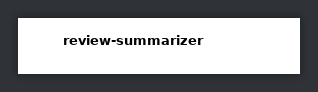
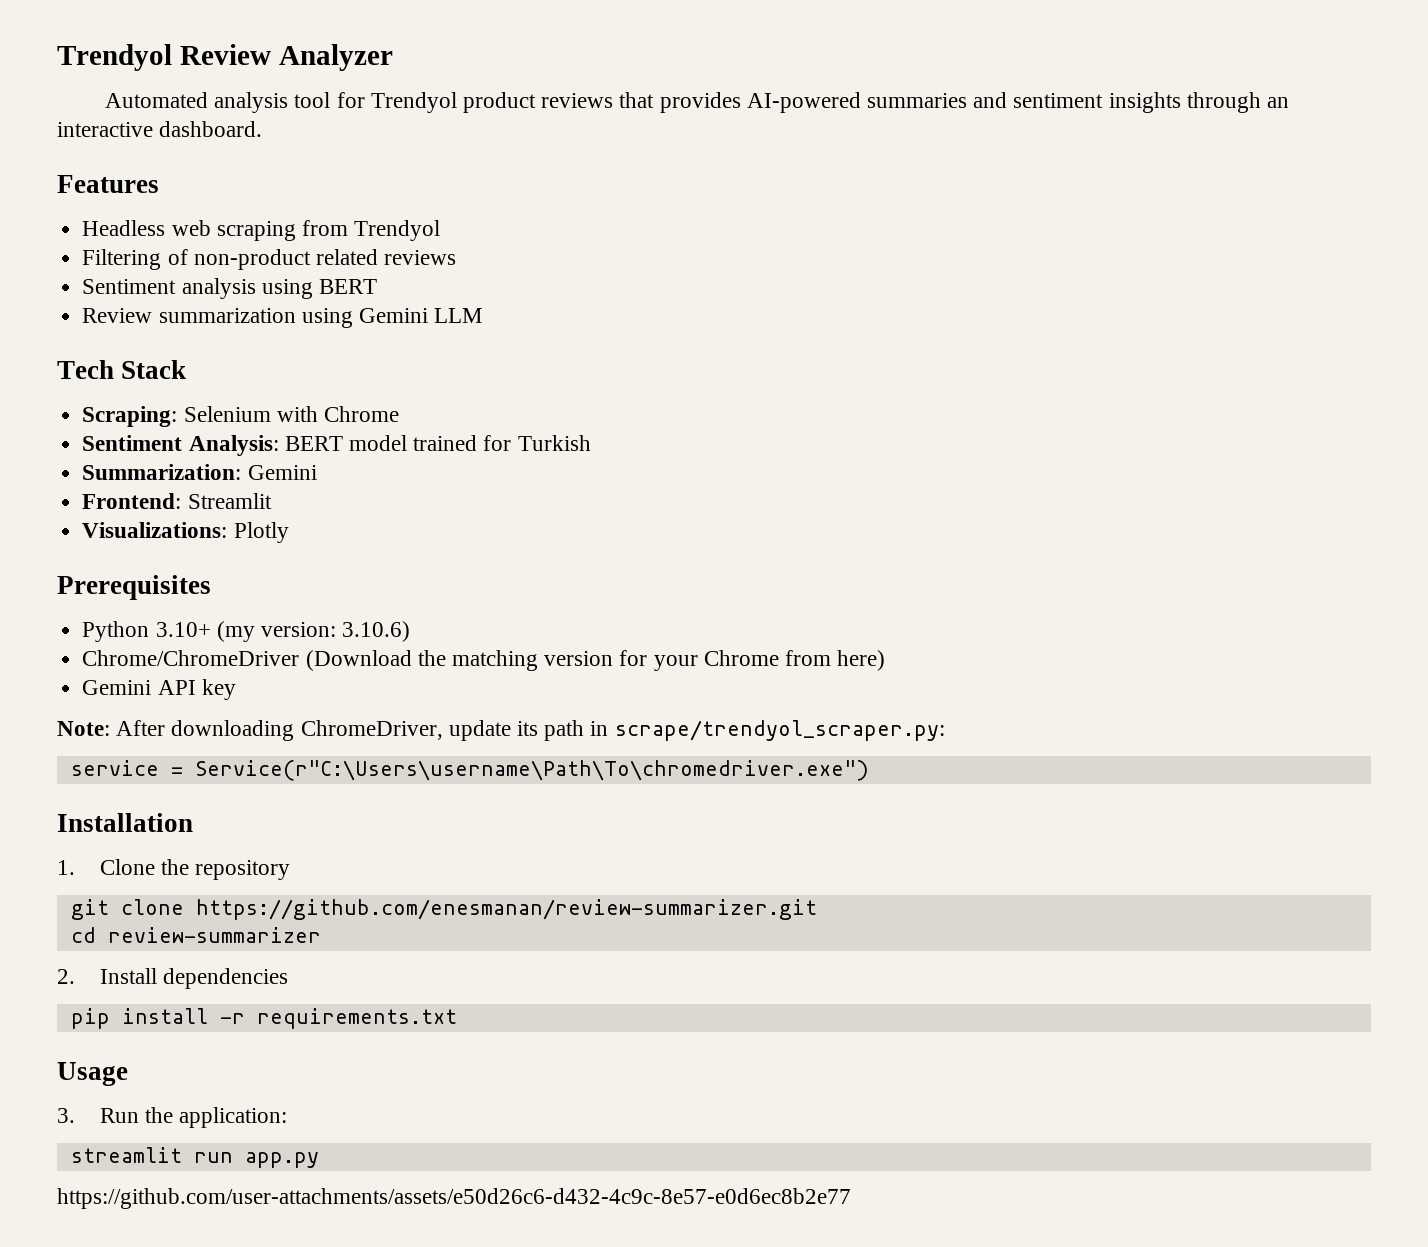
- review-summarizer
+ Trendyol Review Analyzer
+ Automated analysis tool for Trendyol product reviews that provides AI-powered summaries and sentiment insights through an interactive dashboard.
+ Features
+ Headless web scraping from Trendyol
+ Filtering of non-product related reviews
+ Sentiment analysis using BERT
+ Review summarization using Gemini LLM
+ Tech Stack
+ Scraping: Selenium with Chrome
+ Sentiment Analysis: BERT model trained for Turkish
+ Summarization: Gemini
+ Frontend: Streamlit
+ Visualizations: Plotly
+ Prerequisites
+ Python 3.10+ (my version: 3.10.6)
+ Chrome/ChromeDriver (Download the matching version for your Chrome from here)
+ Gemini API key
+ Note: After downloading ChromeDriver, update its path in scrape/trendyol_scraper.py:
+ service = Service(r"C:\Users\username\Path\To\chromedriver.exe")
+ Installation
+ 1. Clone the repository
+ git clone https://github.com/enesmanan/review-summarizer.git
+ cd review-summarizer
+ 2. Install dependencies
+ pip install -r requirements.txt
+ Usage
+ 3. Run the application:
+ streamlit run app.py
+ https://github.com/user-attachments/assets/e50d26c6-d432-4c9c-8e57-e0d6ec8b2e77

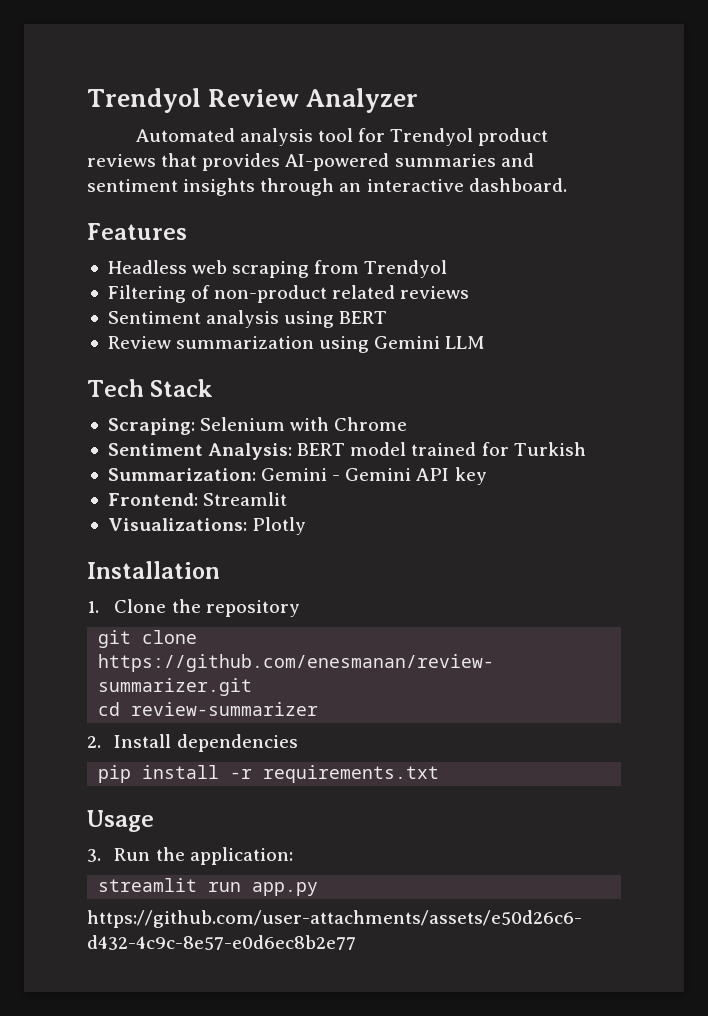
- Summarization: Gemini
+ Summarization: Gemini - Gemini API key
- Prerequisites
- Python 3.10+ (my version: 3.10.6)
- Chrome/ChromeDriver (Download the matching version for your Chrome from here)
- Gemini API key
- Note: After downloading ChromeDriver, update its path in scrape/trendyol_scraper.py:
- service = Service(r"C:\Users\username\Path\To\chromedriver.exe")

